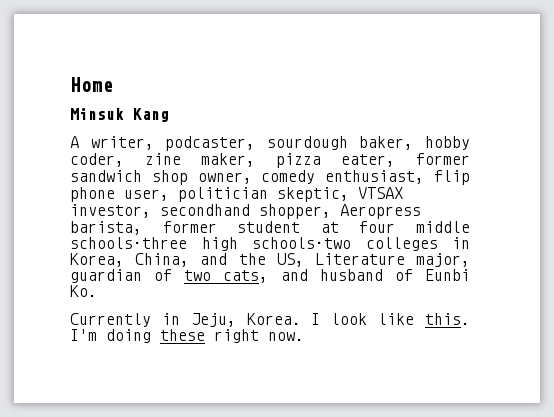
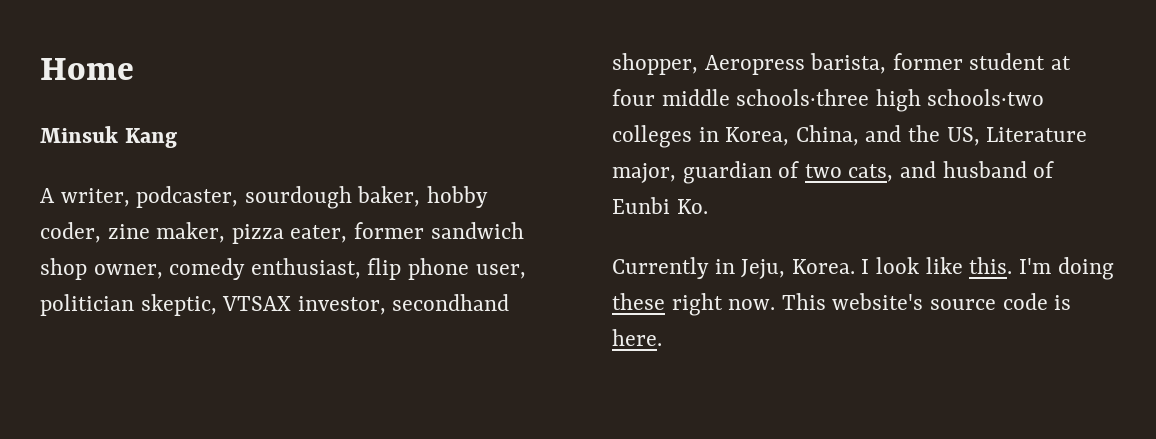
+ This website's source code is here.

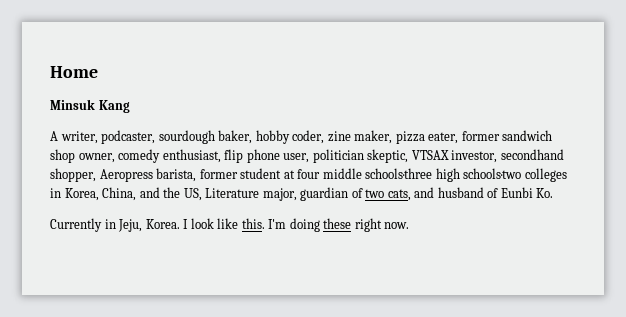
- This website's source code is here.

